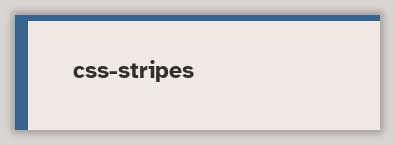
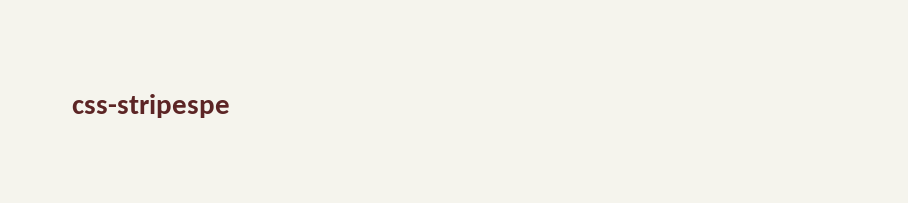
- css-stripes
+ css-stripespe

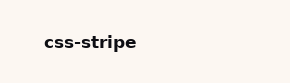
- css-stripespe
+ css-stripe

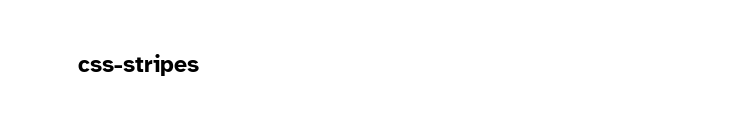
- css-stripe
+ css-stripes

